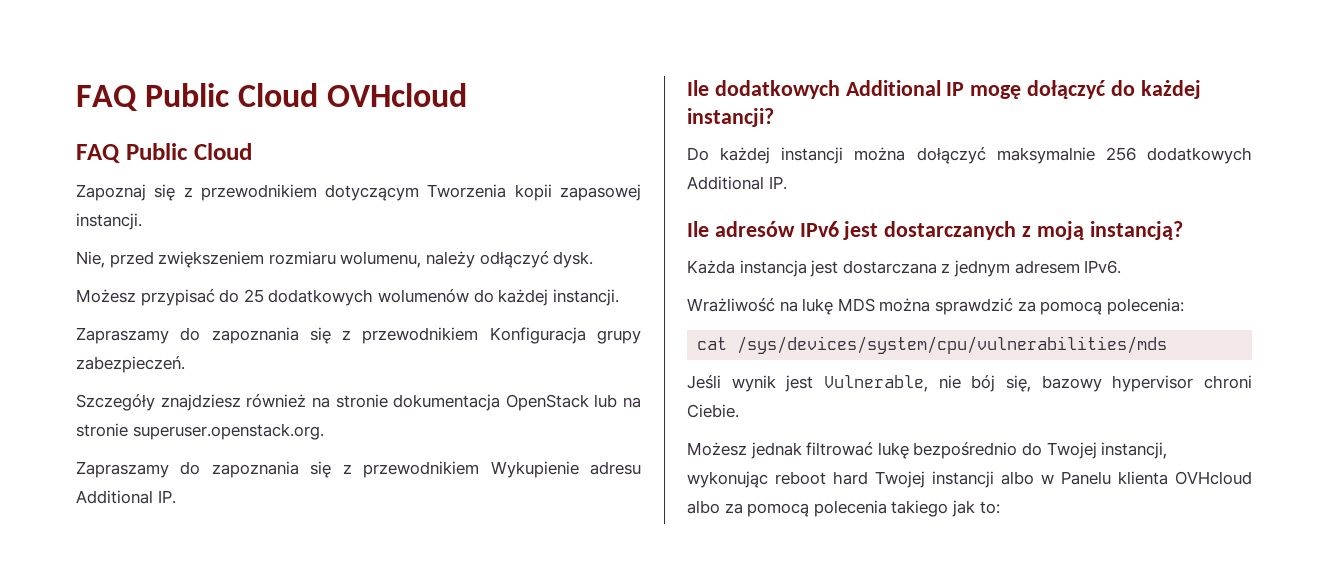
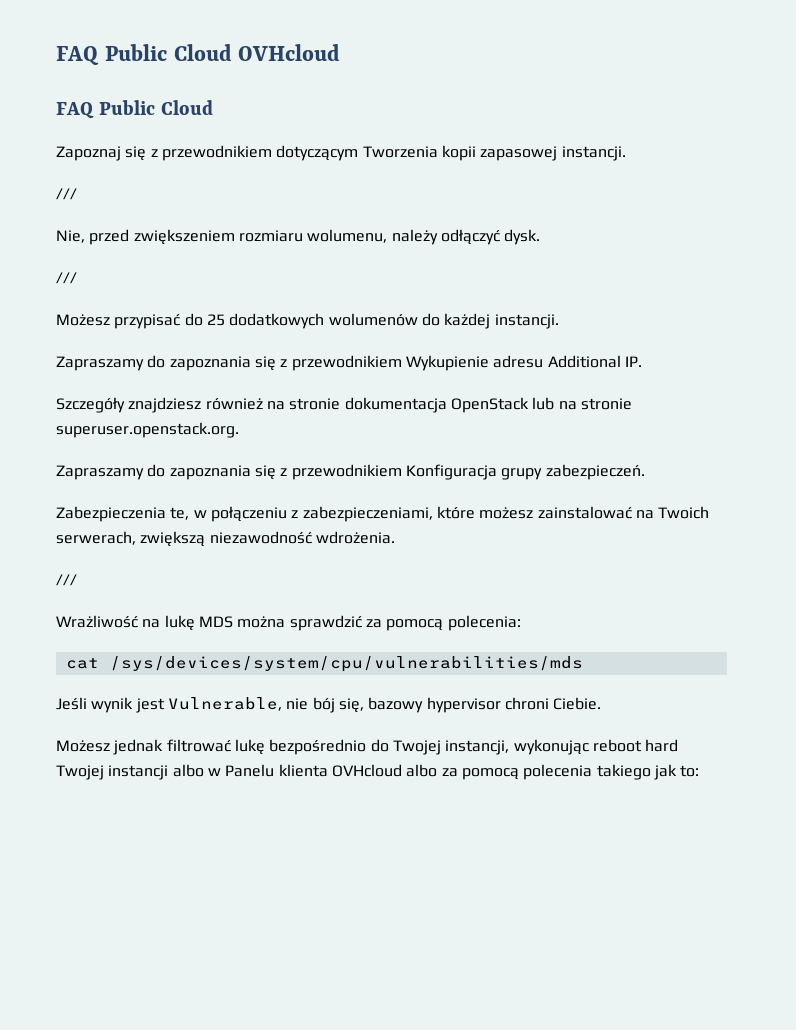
  Zapoznaj się z przewodnikiem dotyczącym Tworzenia kopii zapasowej instancji.
+ ///
  Nie, przed zwiększeniem rozmiaru wolumenu, należy odłączyć dysk.
+ ///
- Zapraszamy do zapoznania się z przewodnikiem Konfiguracja grupy zabezpieczeń.
+ Zapraszamy do zapoznania się z przewodnikiem Wykupienie adresu Additional IP.
- Zapraszamy do zapoznania się z przewodnikiem Wykupienie adresu Additional IP.
- Ile dodatkowych Additional IP mogę dołączyć do każdej instancji?
- Do każdej instancji można dołączyć maksymalnie 256 dodatkowych Additional IP.
- Ile adresów IPv6 jest dostarczanych z moją instancją?
- Każda instancja jest dostarczana z jednym adresem IPv6.
+ Zapraszamy do zapoznania się z przewodnikiem Konfiguracja grupy zabezpieczeń.
+ Zabezpieczenia te, w połączeniu z zabezpieczeniami, które możesz zainstalować na Twoich serwerach, zwiększą niezawodność wdrożenia.
+ ///

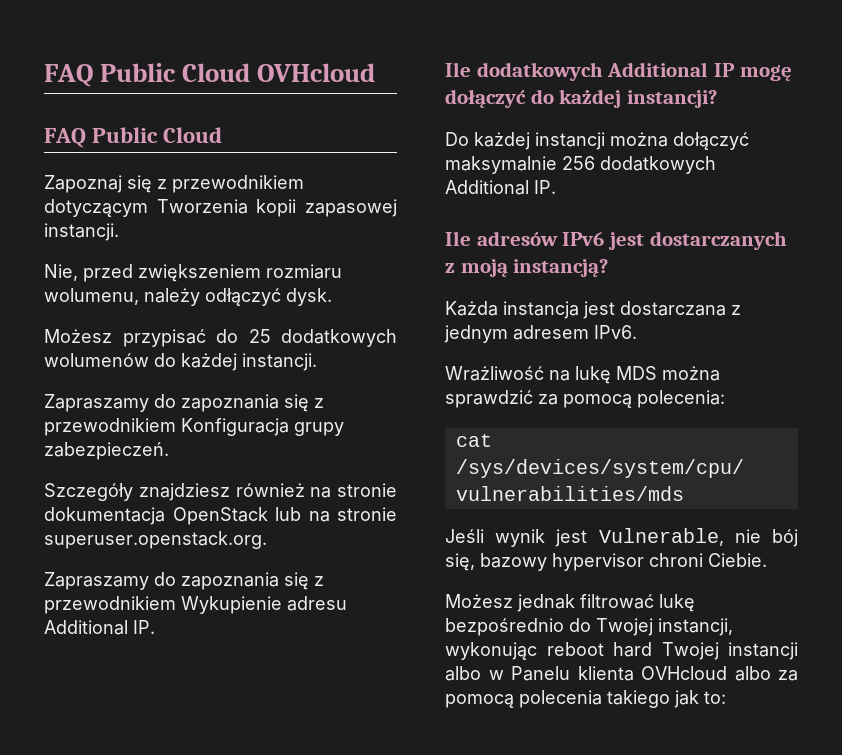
  Zapoznaj się z przewodnikiem dotyczącym Tworzenia kopii zapasowej instancji.
- ///
  Nie, przed zwiększeniem rozmiaru wolumenu, należy odłączyć dysk.
- ///
- Zapraszamy do zapoznania się z przewodnikiem Wykupienie adresu Additional IP.
+ Zapraszamy do zapoznania się z przewodnikiem Konfiguracja grupy zabezpieczeń.
- Zapraszamy do zapoznania się z przewodnikiem Konfiguracja grupy zabezpieczeń.
- Zabezpieczenia te, w połączeniu z zabezpieczeniami, które możesz zainstalować na Twoich serwerach, zwiększą niezawodność wdrożenia.
- ///
+ Zapraszamy do zapoznania się z przewodnikiem Wykupienie adresu Additional IP.
+ Ile dodatkowych Additional IP mogę dołączyć do każdej instancji?
+ Do każdej instancji można dołączyć maksymalnie 256 dodatkowych Additional IP.
+ Ile adresów IPv6 jest dostarczanych z moją instancją?
+ Każda instancja jest dostarczana z jednym adresem IPv6.

